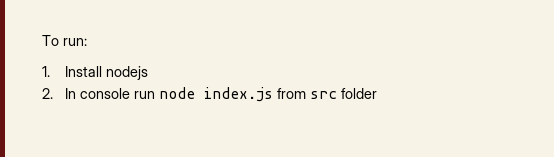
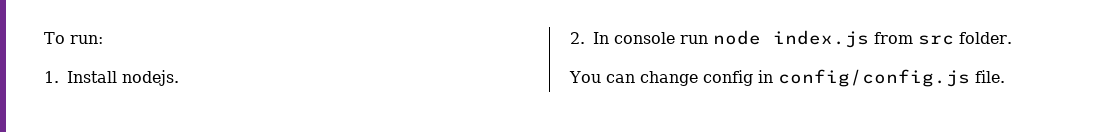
- 1. Install nodejs
+ 1. Install nodejs.
- 2. In console run node index.js from src folder
+ 2. In console run node index.js from src folder.
+ You can change config in config/config.js file.

